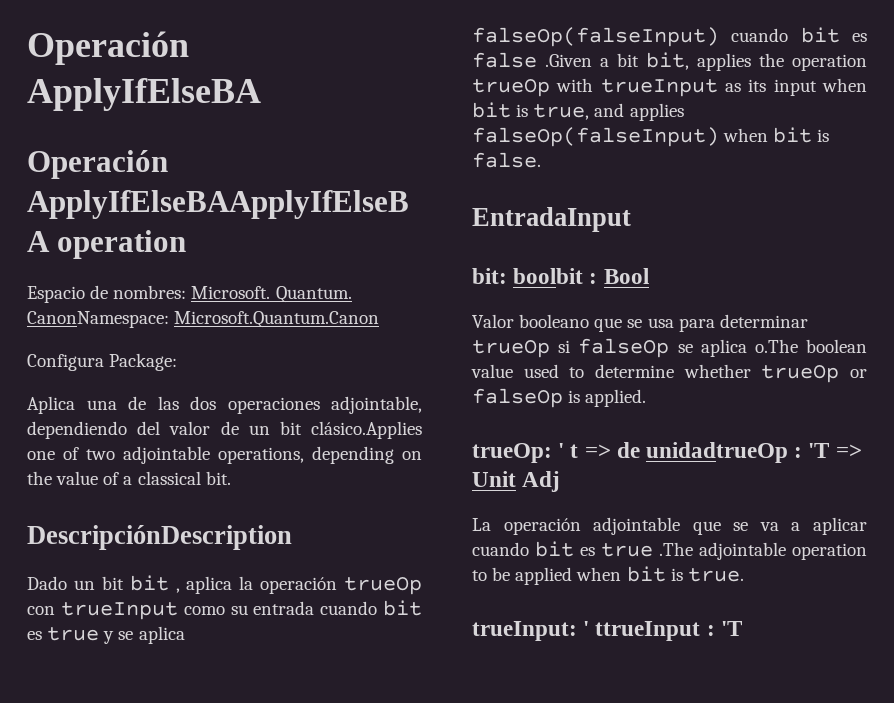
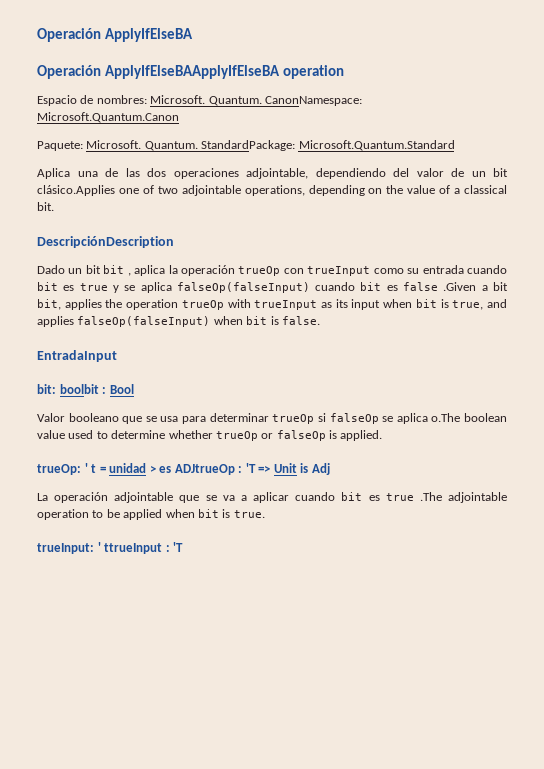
- Configura Package:
+ Paquete: Microsoft. Quantum. StandardPackage: Microsoft.Quantum.Standard
- trueOp: ' t => de unidadtrueOp : 'T => Unit Adj
+ trueOp: ' t = unidad > es ADJtrueOp : 'T => Unit is Adj

